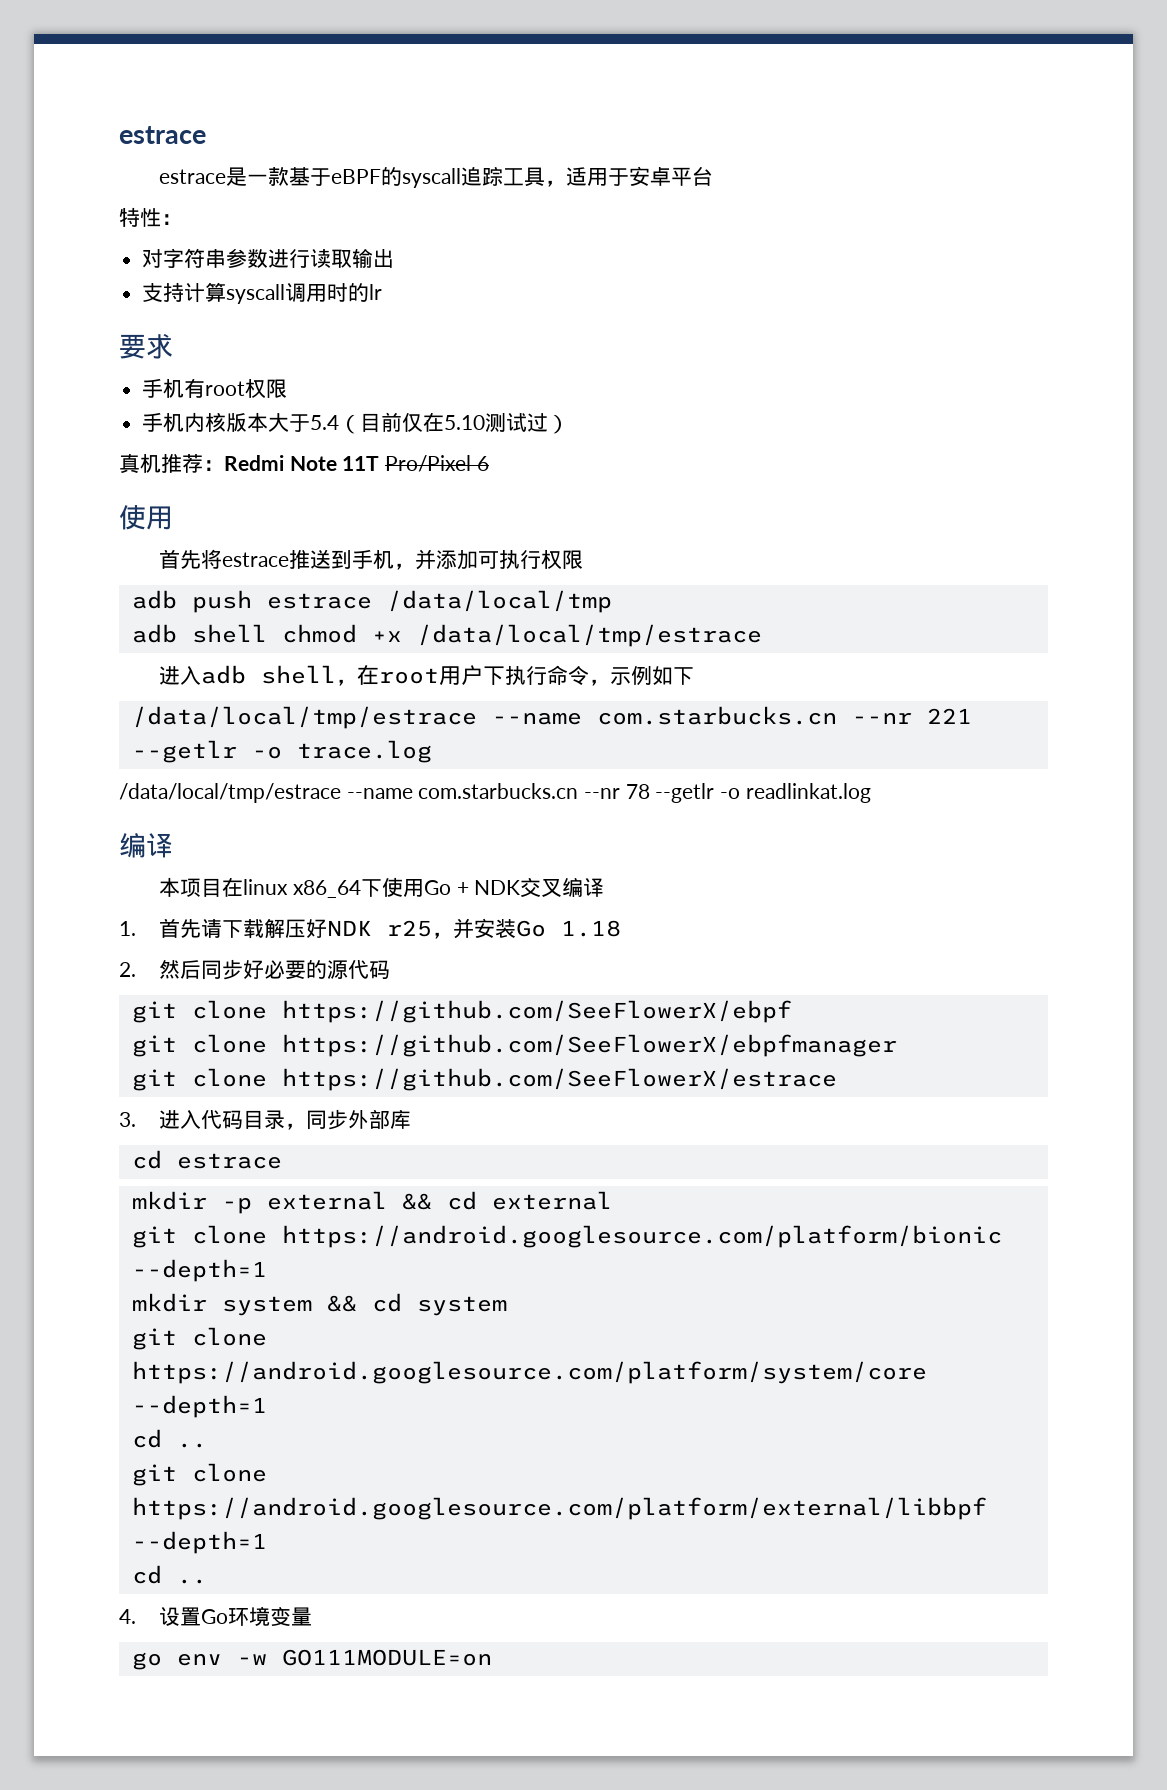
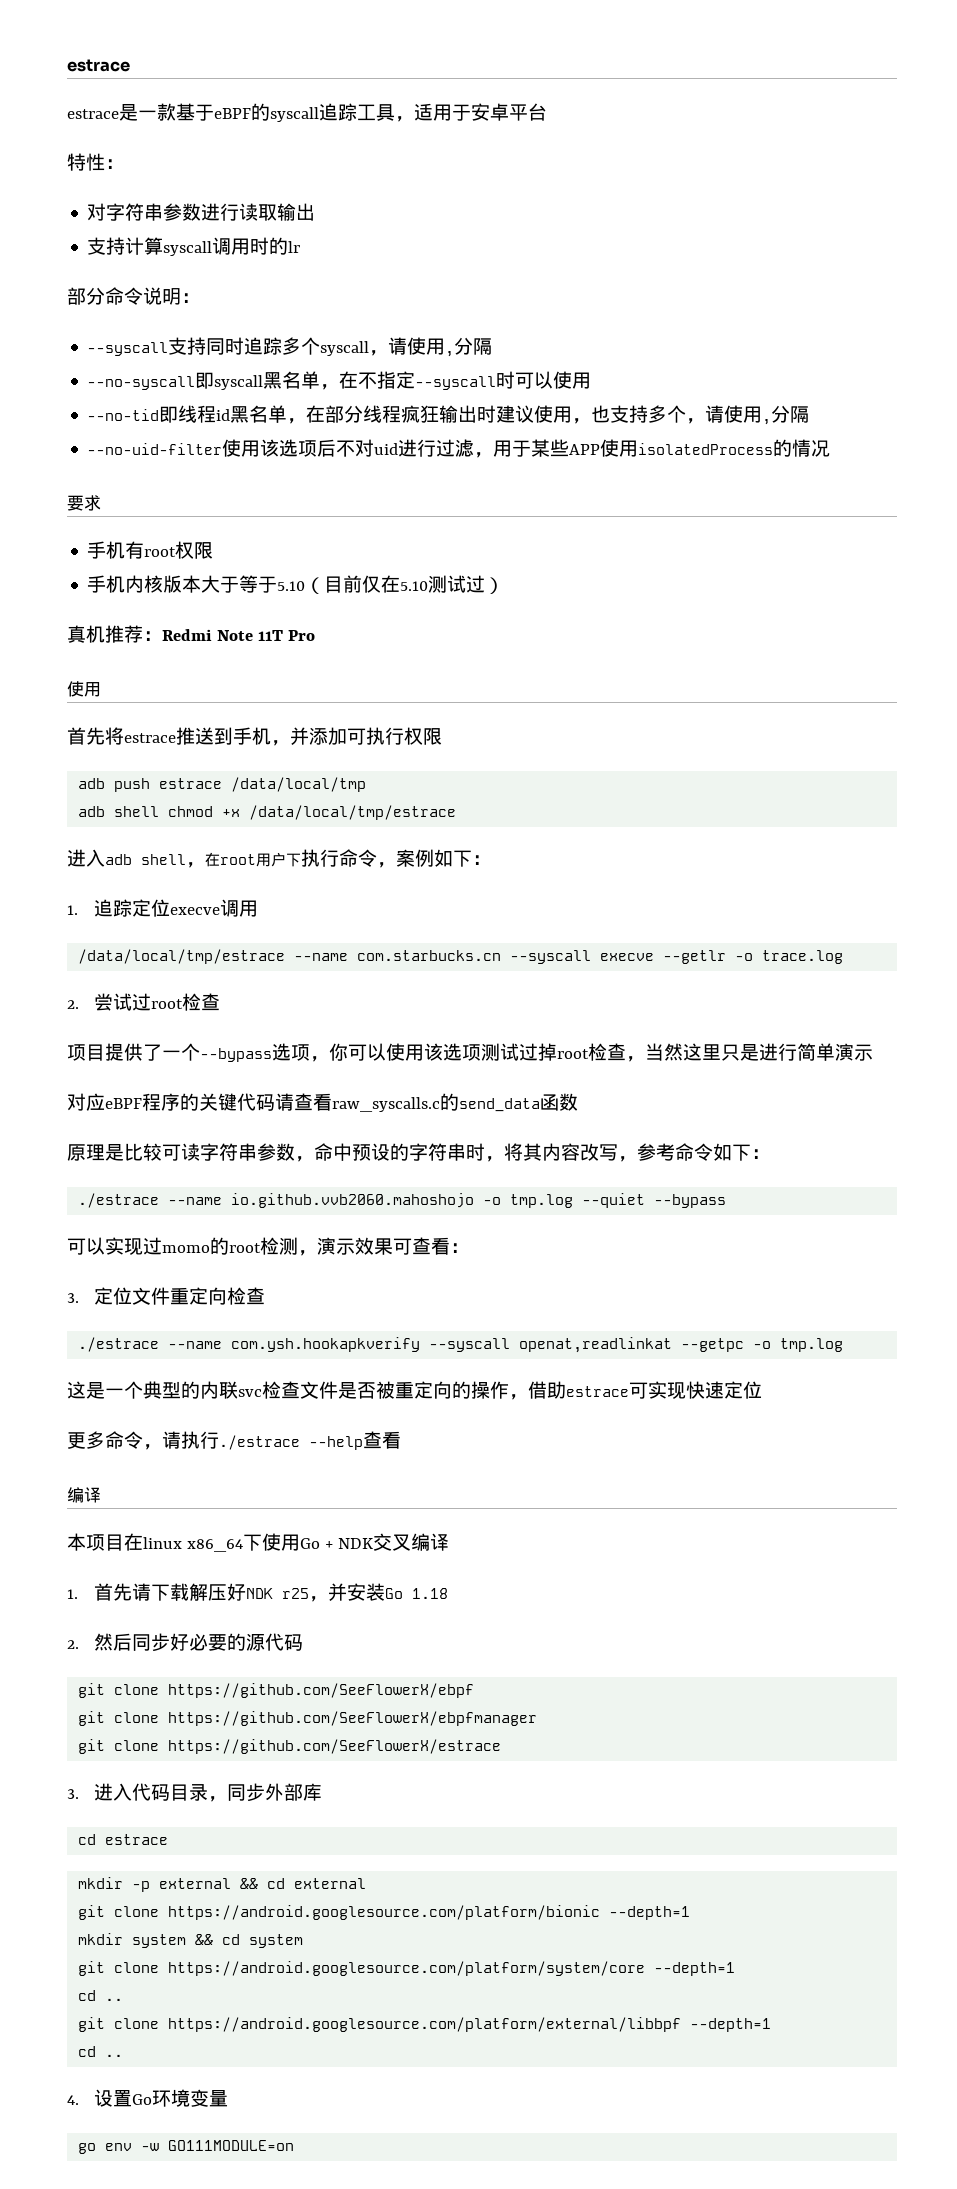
+ 部分命令说明：
+ --syscall支持同时追踪多个syscall，请使用,分隔
+ --no-syscall即syscall黑名单，在不指定--syscall时可以使用
+ --no-tid即线程id黑名单，在部分线程疯狂输出时建议使用，也支持多个，请使用,分隔
+ --no-uid-filter使用该选项后不对uid进行过滤，用于某些APP使用isolatedProcess的情况
- 手机内核版本大于5.4（目前仅在5.10测试过）
+ 手机内核版本大于等于5.10（目前仅在5.10测试过）
- 真机推荐：Redmi Note 11T Pro/Pixel 6
+ 真机推荐：Redmi Note 11T Pro
- 进入adb shell，在root用户下执行命令，示例如下
- /data/local/tmp/estrace --name com.starbucks.cn --nr 221 --getlr -o trace.log
+ 进入adb shell，在root用户下执行命令，案例如下：
+ 1.追踪定位execve调用
+ /data/local/tmp/estrace --name com.starbucks.cn --syscall execve --getlr -o trace.log
- /data/local/tmp/estrace --name com.starbucks.cn --nr 78 --getlr -o readlinkat.log
+ 2.尝试过root检查
+ 项目提供了一个--bypass选项，你可以使用该选项测试过掉root检查，当然这里只是进行简单演示
+ 对应eBPF程序的关键代码请查看raw_syscalls.c的send_data函数
+ 原理是比较可读字符串参数，命中预设的字符串时，将其内容改写，参考命令如下：
+ ./estrace --name io.github.vvb2060.mahoshojo -o tmp.log --quiet --bypass
+ 可以实现过momo的root检测，演示效果可查看：
+ 3.定位文件重定向检查
+ ./estrace --name com.ysh.hookapkverify --syscall openat,readlinkat --getpc -o tmp.log
+ 这是一个典型的内联svc检查文件是否被重定向的操作，借助estrace可实现快速定位
+ 更多命令，请执行./estrace --help查看

